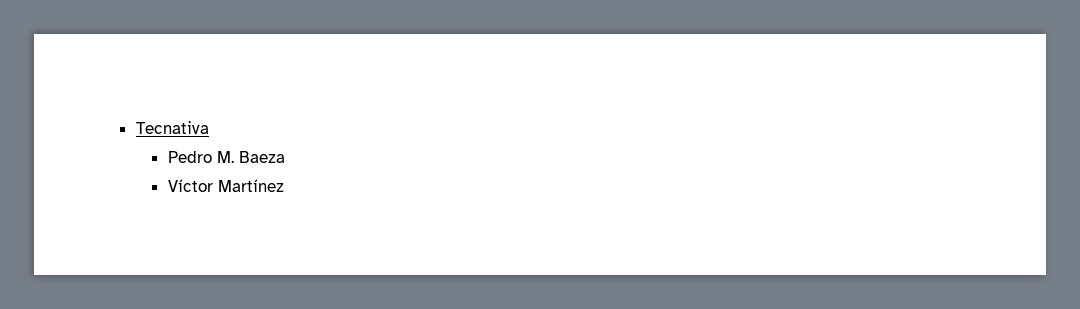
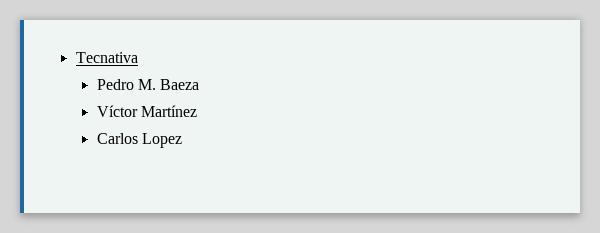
+ Carlos Lopez

